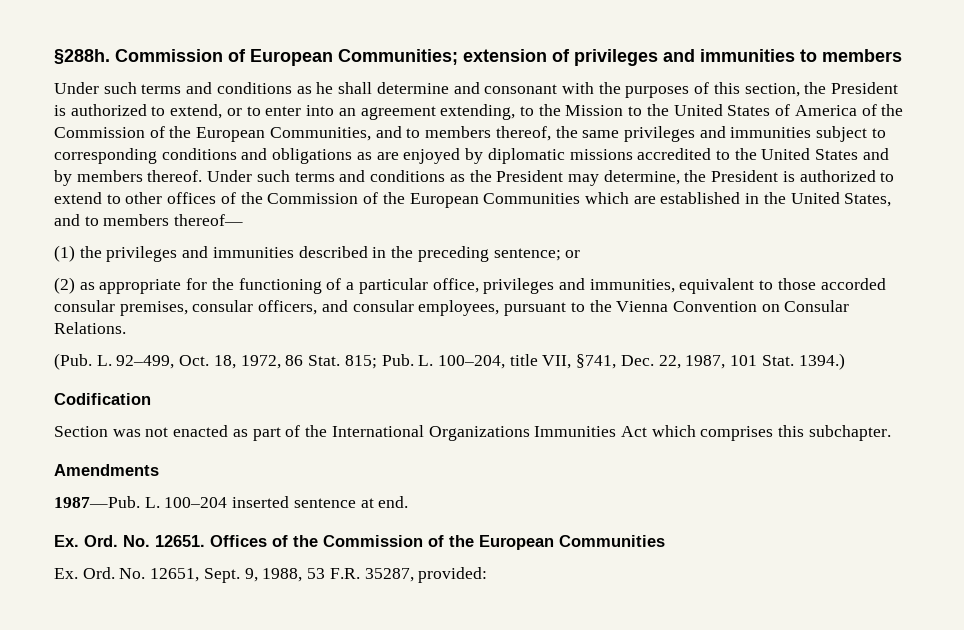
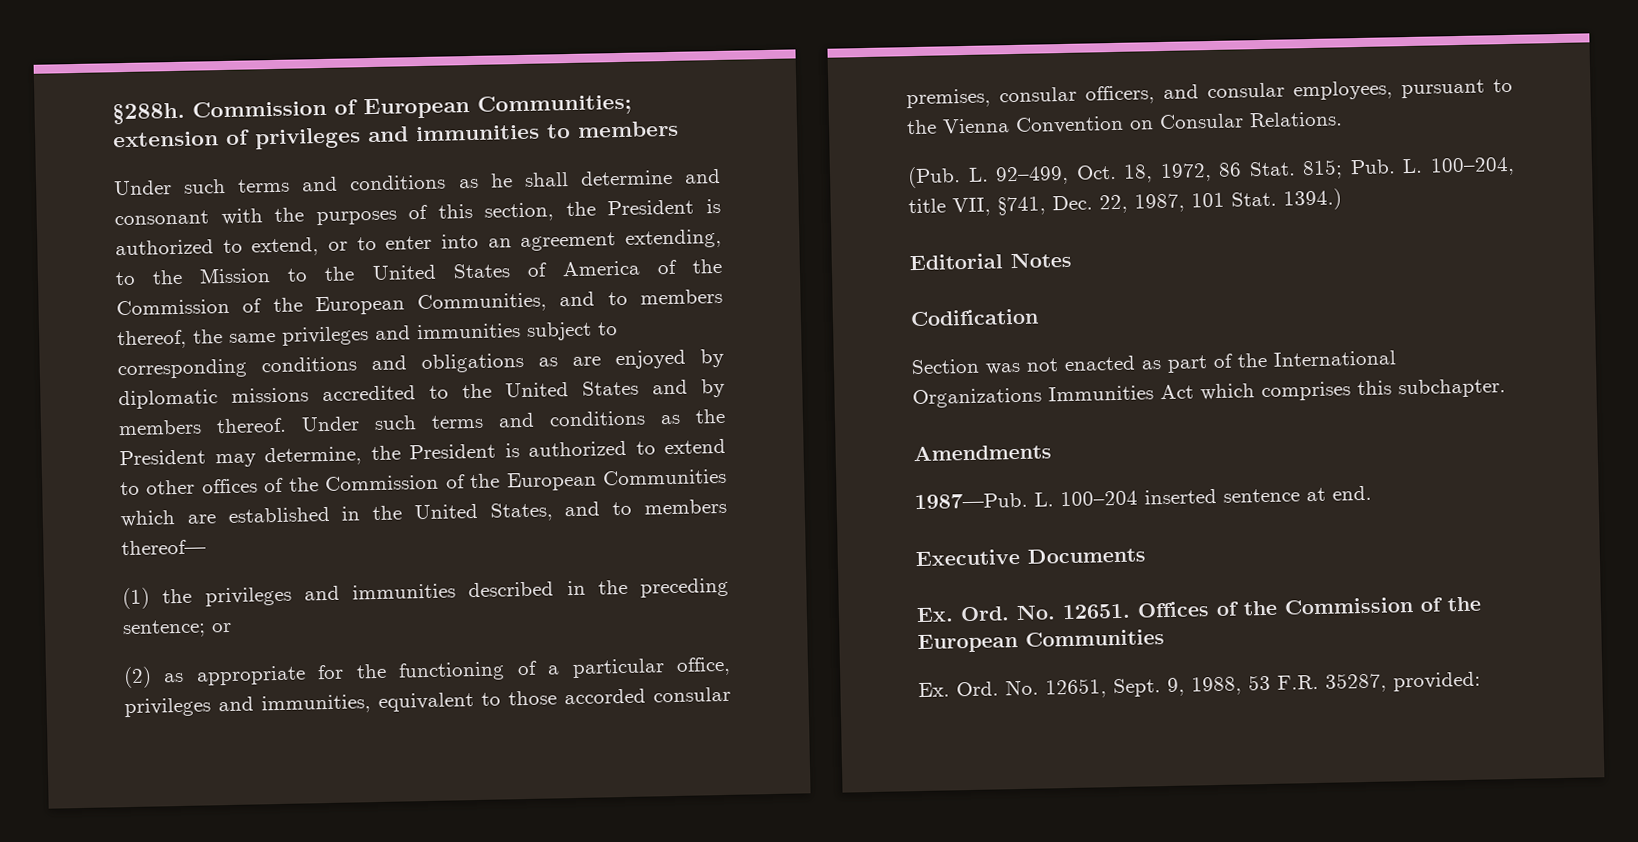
+ Editorial Notes
+ Executive Documents

